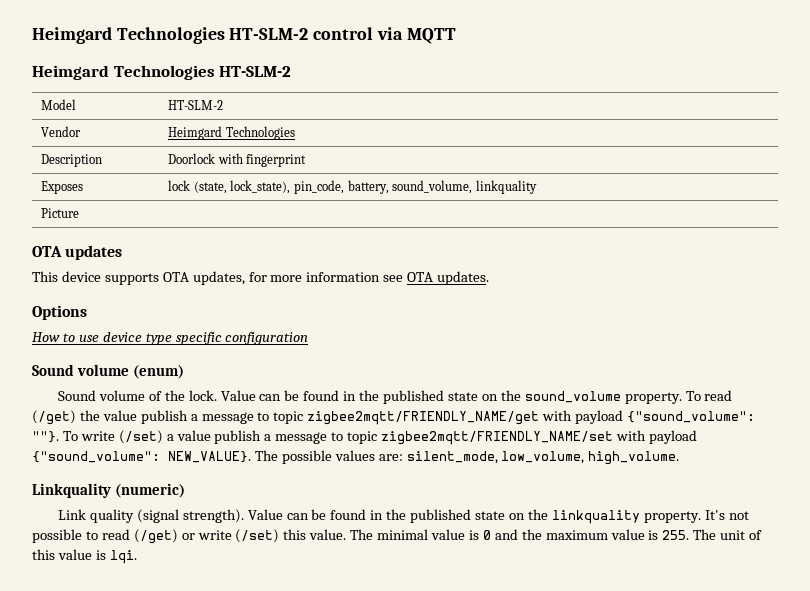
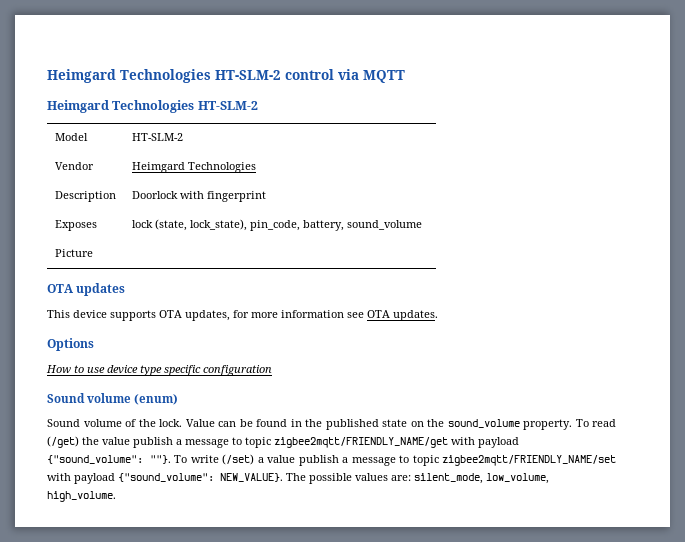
- Exposes | lock (state, lock_state), pin_code, battery, sound_volume, linkquality
+ Exposes | lock (state, lock_state), pin_code, battery, sound_volume
- Linkquality (numeric)
- Link quality (signal strength). Value can be found in the published state on the linkquality property. It's not possible to read (/get) or write (/set) this value. The minimal value is 0 and the maximum value is 255. The unit of this value is lqi.

